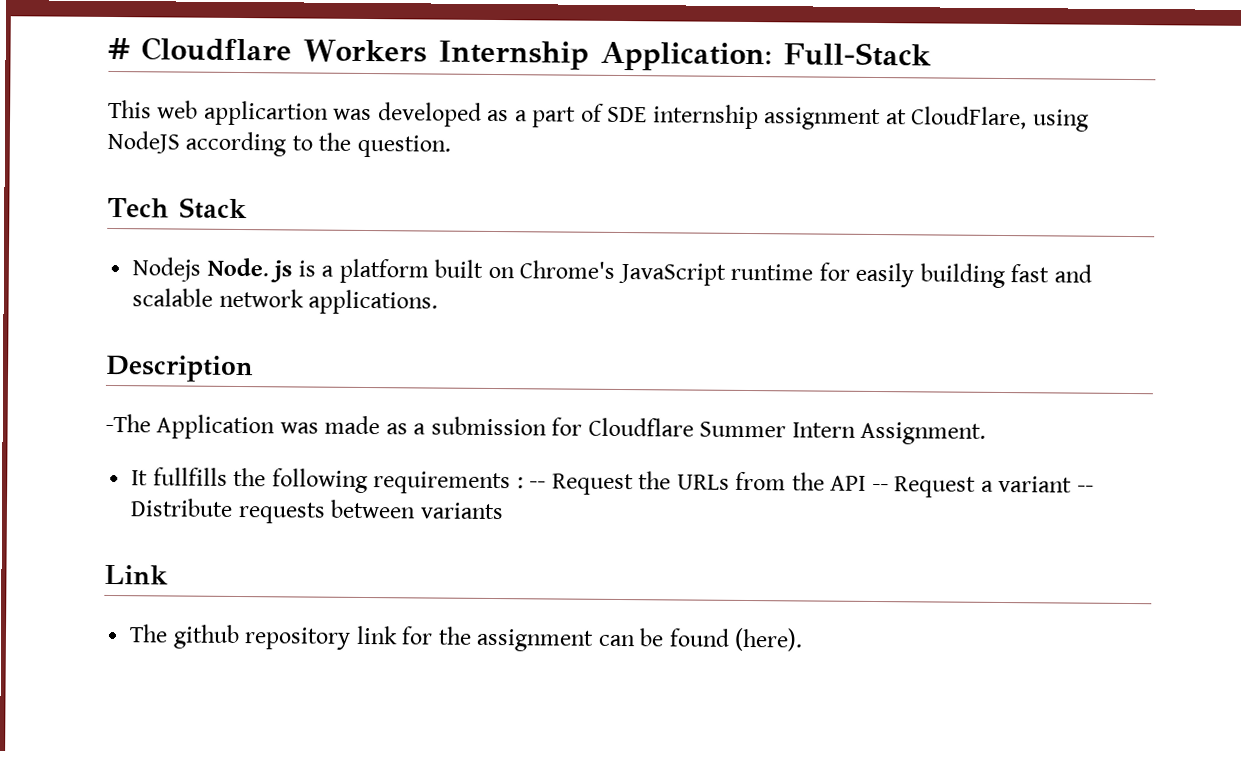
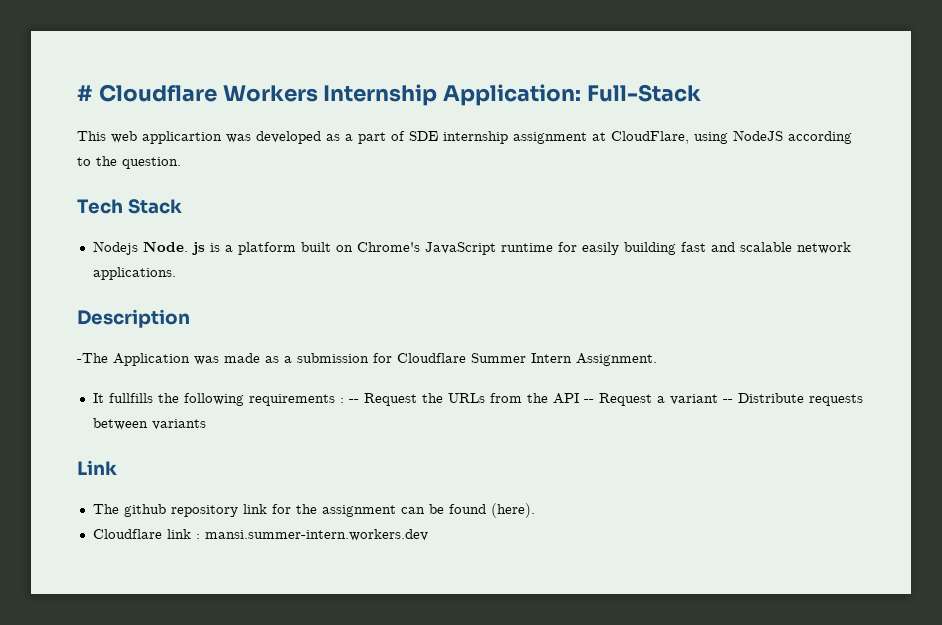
+ Cloudflare link : mansi.summer-intern.workers.dev

